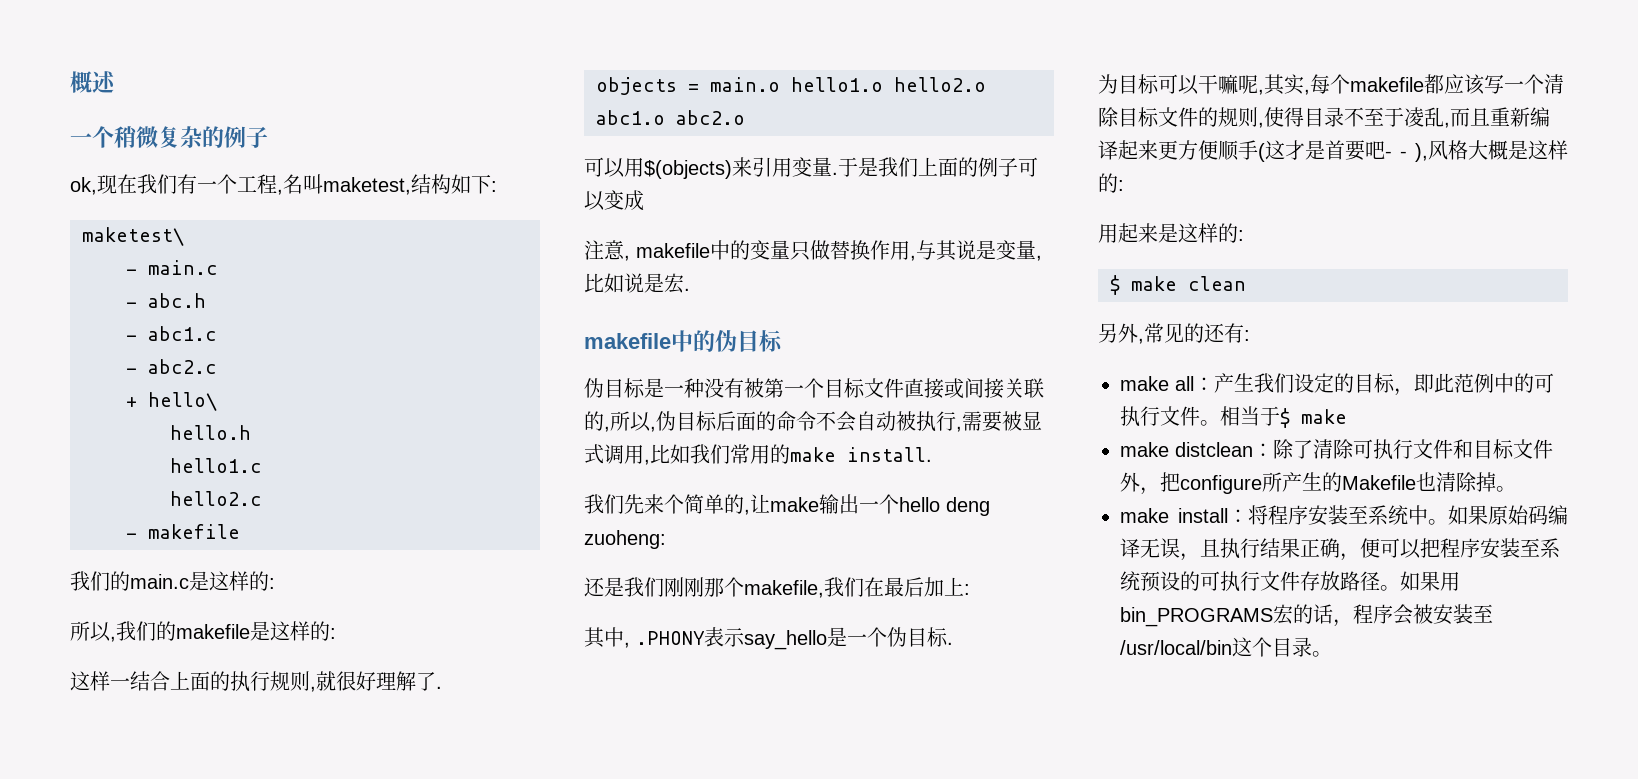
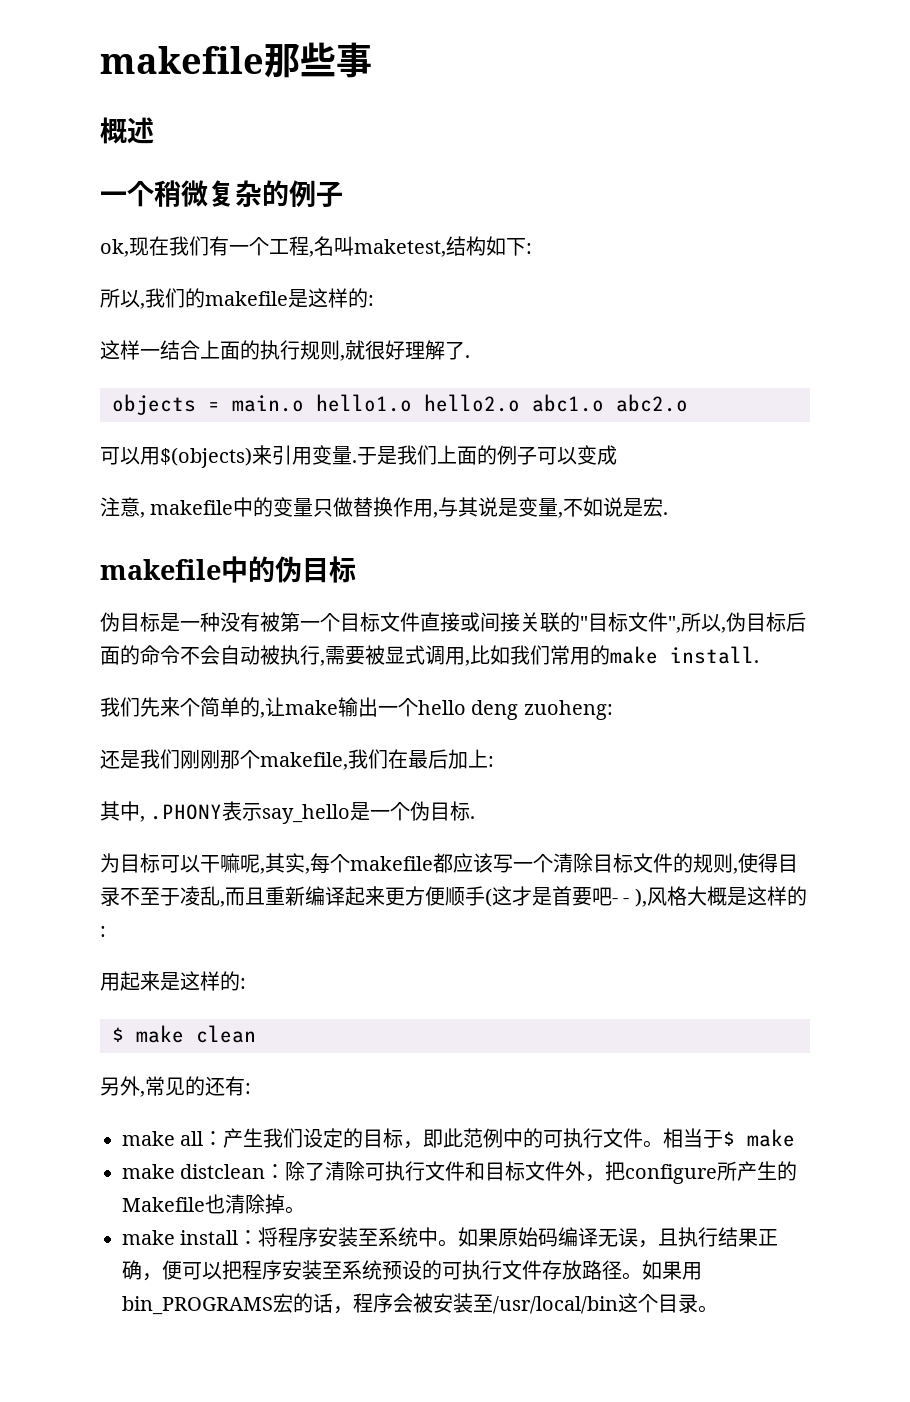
+ makefile那些事
- maketest\
- - main.c
- - abc.h
- - abc1.c
- - abc2.c
- + hello\
- hello.h
- hello1.c
- hello2.c
- - makefile
- 我们的main.c是这样的:
- 注意, makefile中的变量只做替换作用,与其说是变量,比如说是宏.
+ 注意, makefile中的变量只做替换作用,与其说是变量,不如说是宏.
- 伪目标是一种没有被第一个目标文件直接或间接关联的,所以,伪目标后面的命令不会自动被执行,需要被显式调用,比如我们常用的make install.
+ 伪目标是一种没有被第一个目标文件直接或间接关联的"目标文件",所以,伪目标后面的命令不会自动被执行,需要被显式调用,比如我们常用的make install.

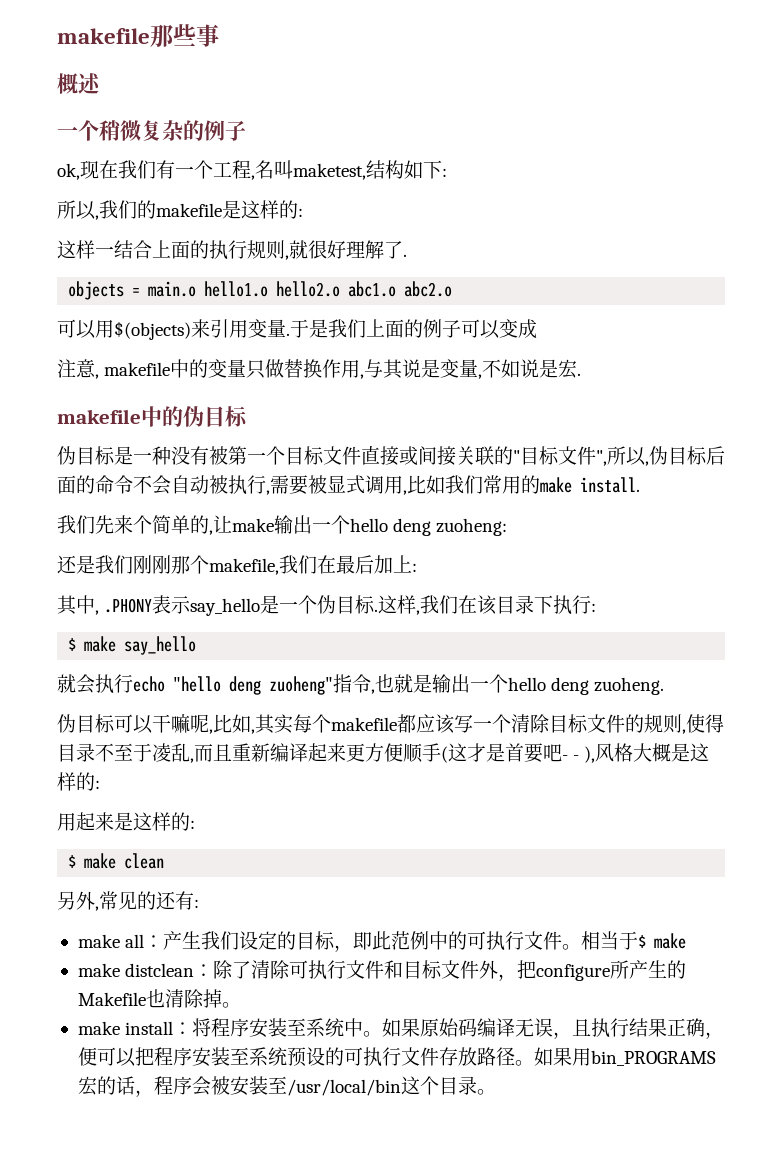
- 其中, .PHONY表示say_hello是一个伪目标.
- 为目标可以干嘛呢,其实,每个makefile都应该写一个清除目标文件的规则,使得目录不至于凌乱,而且重新编译起来更方便顺手(这才是首要吧- - ),风格大概是这样的:
+ 其中, .PHONY表示say_hello是一个伪目标.这样,我们在该目录下执行:
+ $ make say_hello
+ 就会执行echo "hello deng zuoheng"指令,也就是输出一个hello deng zuoheng.
+ 伪目标可以干嘛呢,比如,其实每个makefile都应该写一个清除目标文件的规则,使得目录不至于凌乱,而且重新编译起来更方便顺手(这才是首要吧- - ),风格大概是这样的:

